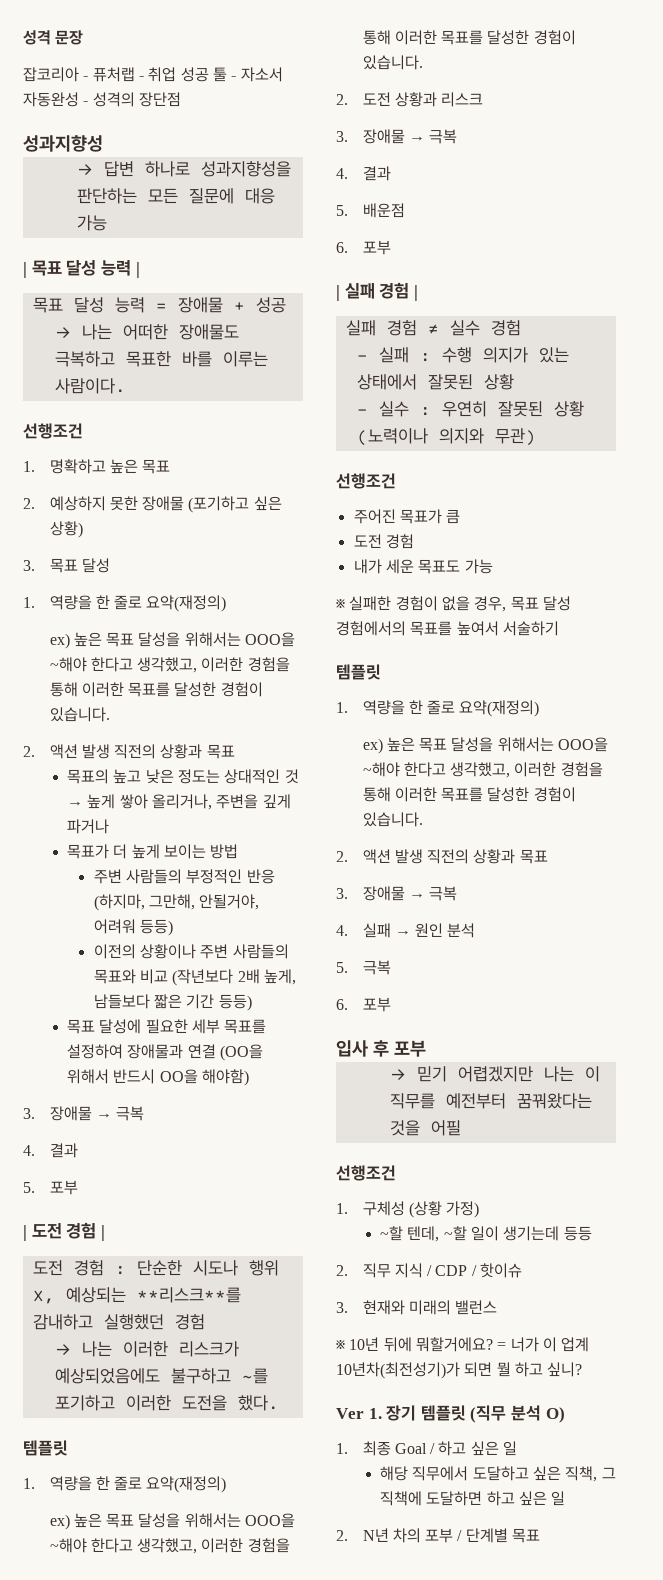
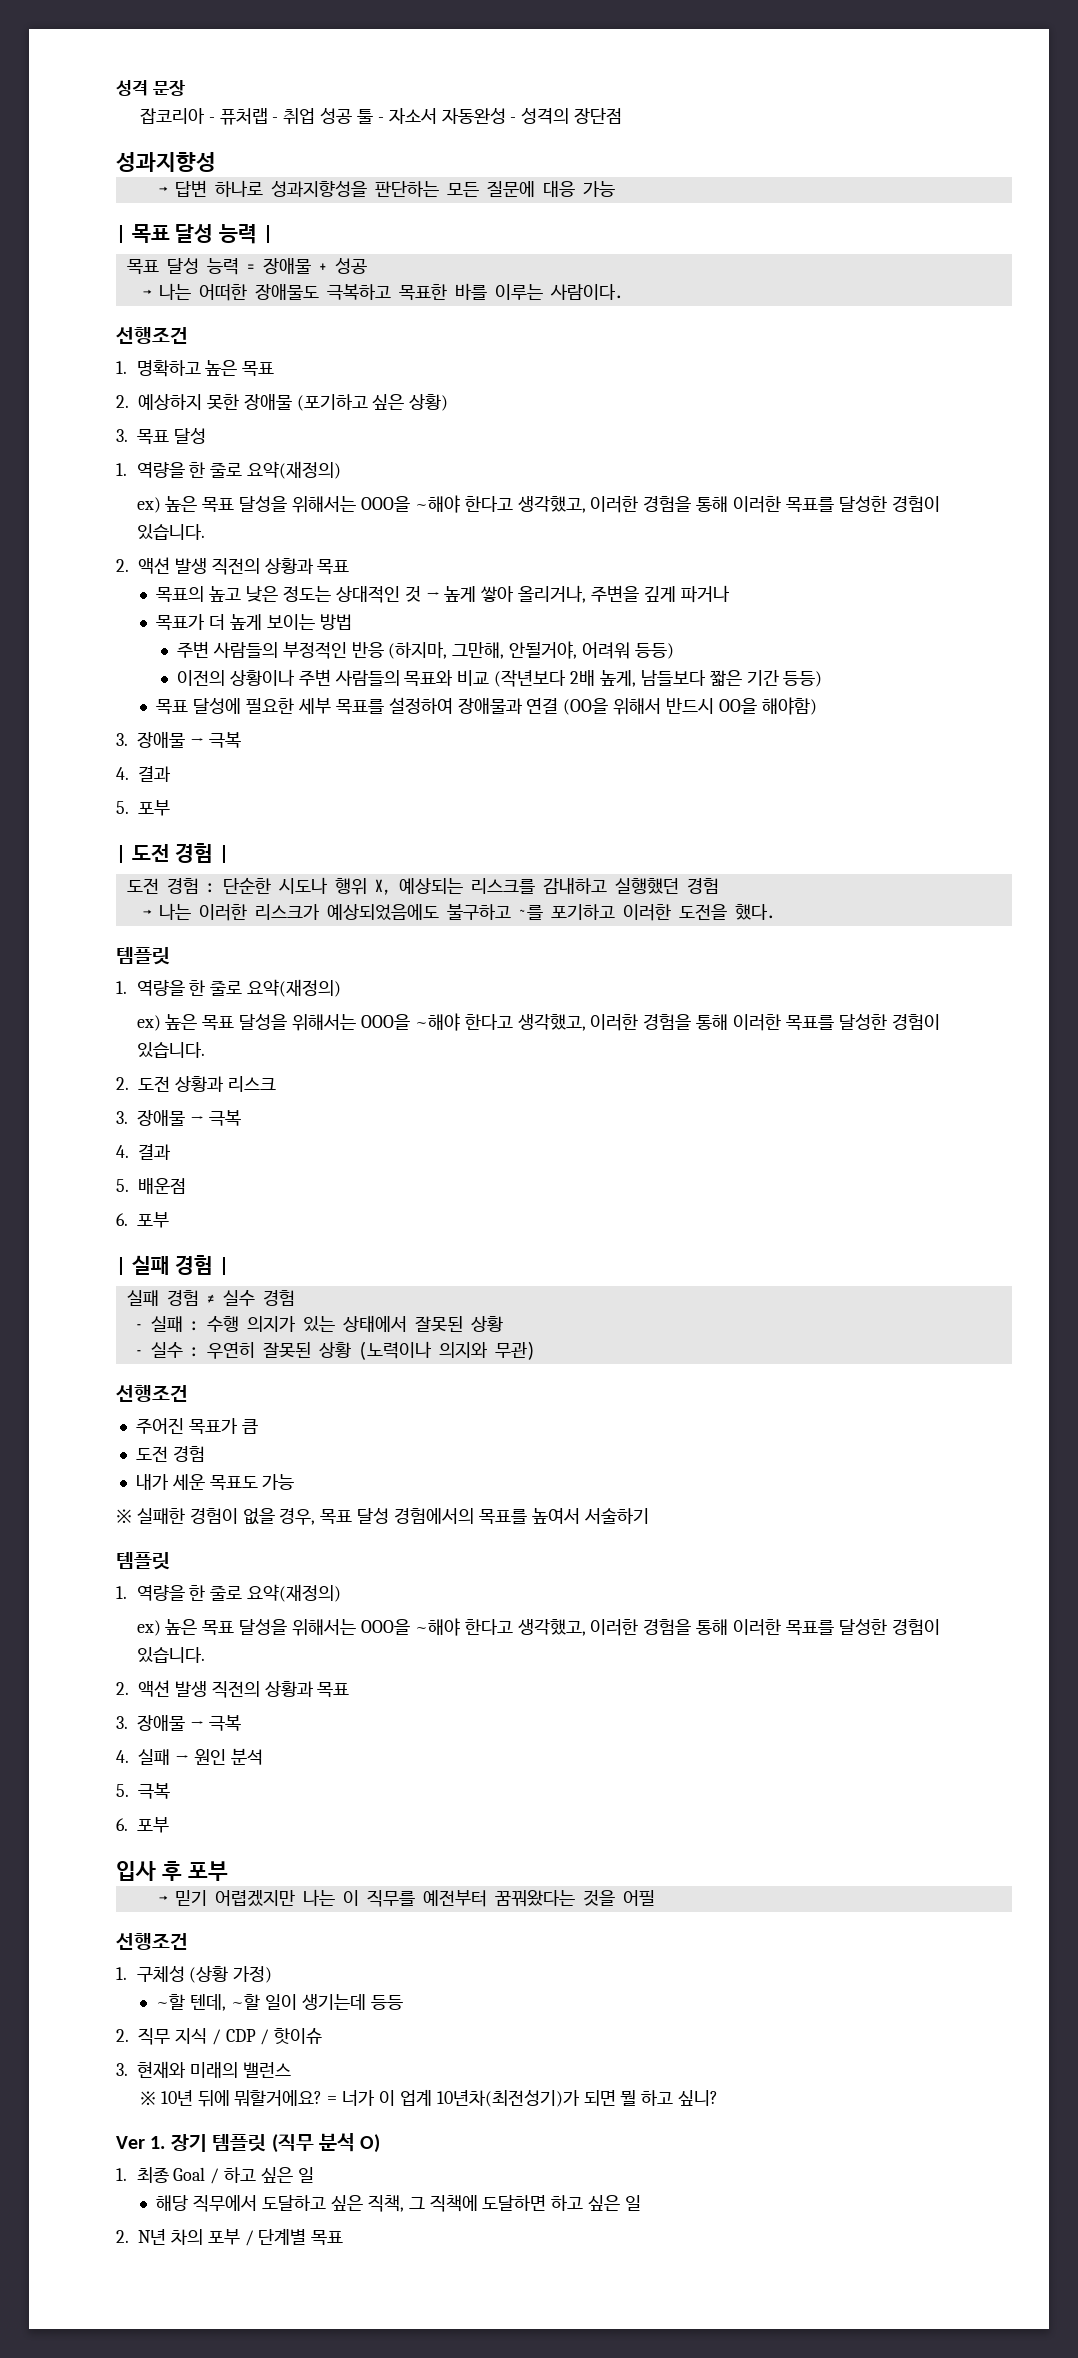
- 도전 경험 : 단순한 시도나 행위 X, 예상되는 **리스크**를 감내하고 실행했던 경험
+ 도전 경험 : 단순한 시도나 행위 X, 예상되는 리스크를 감내하고 실행했던 경험

